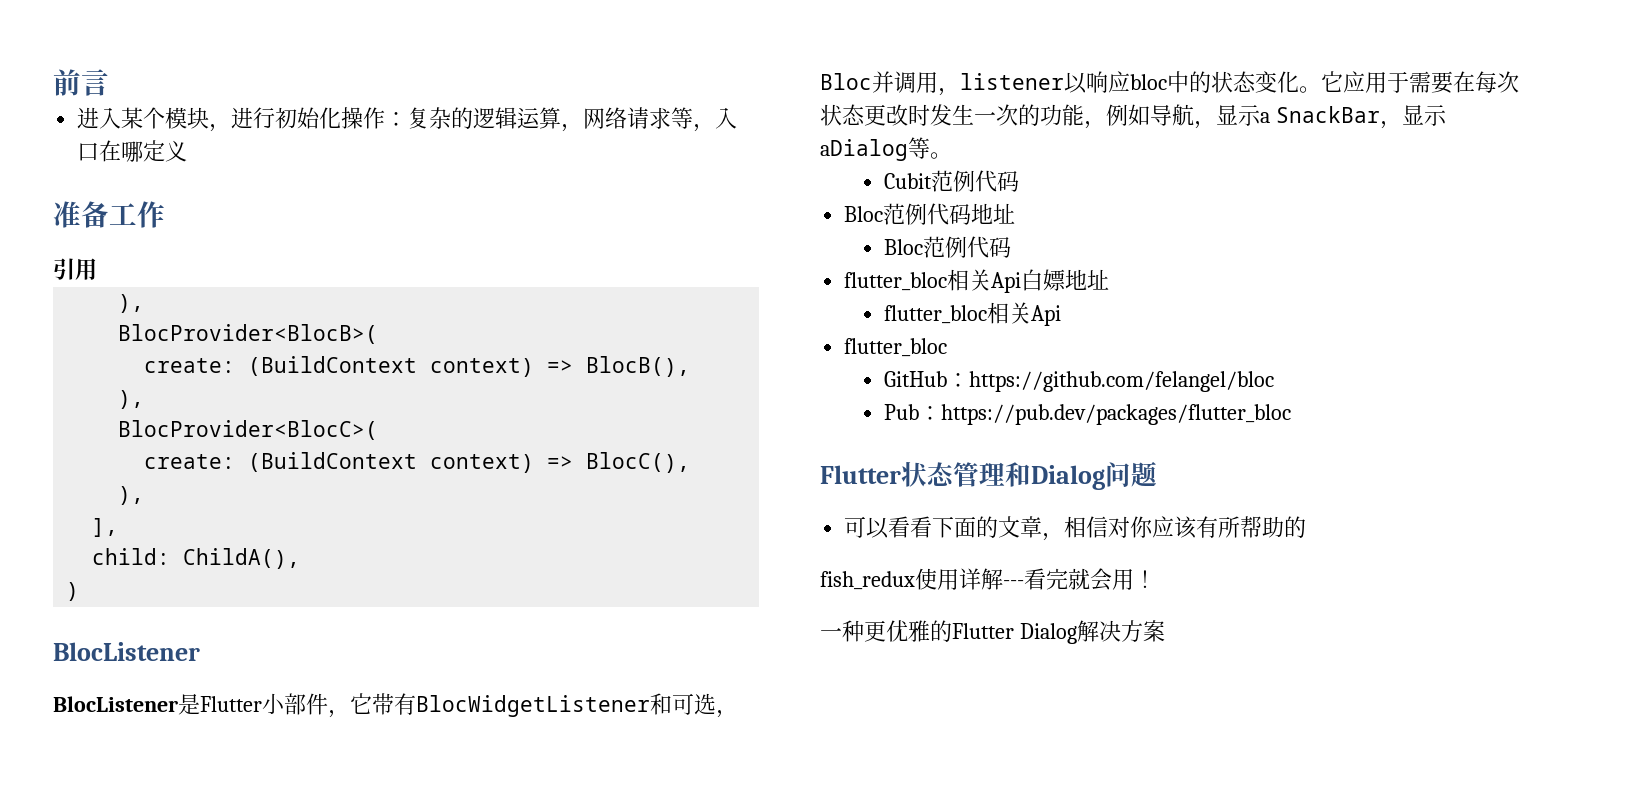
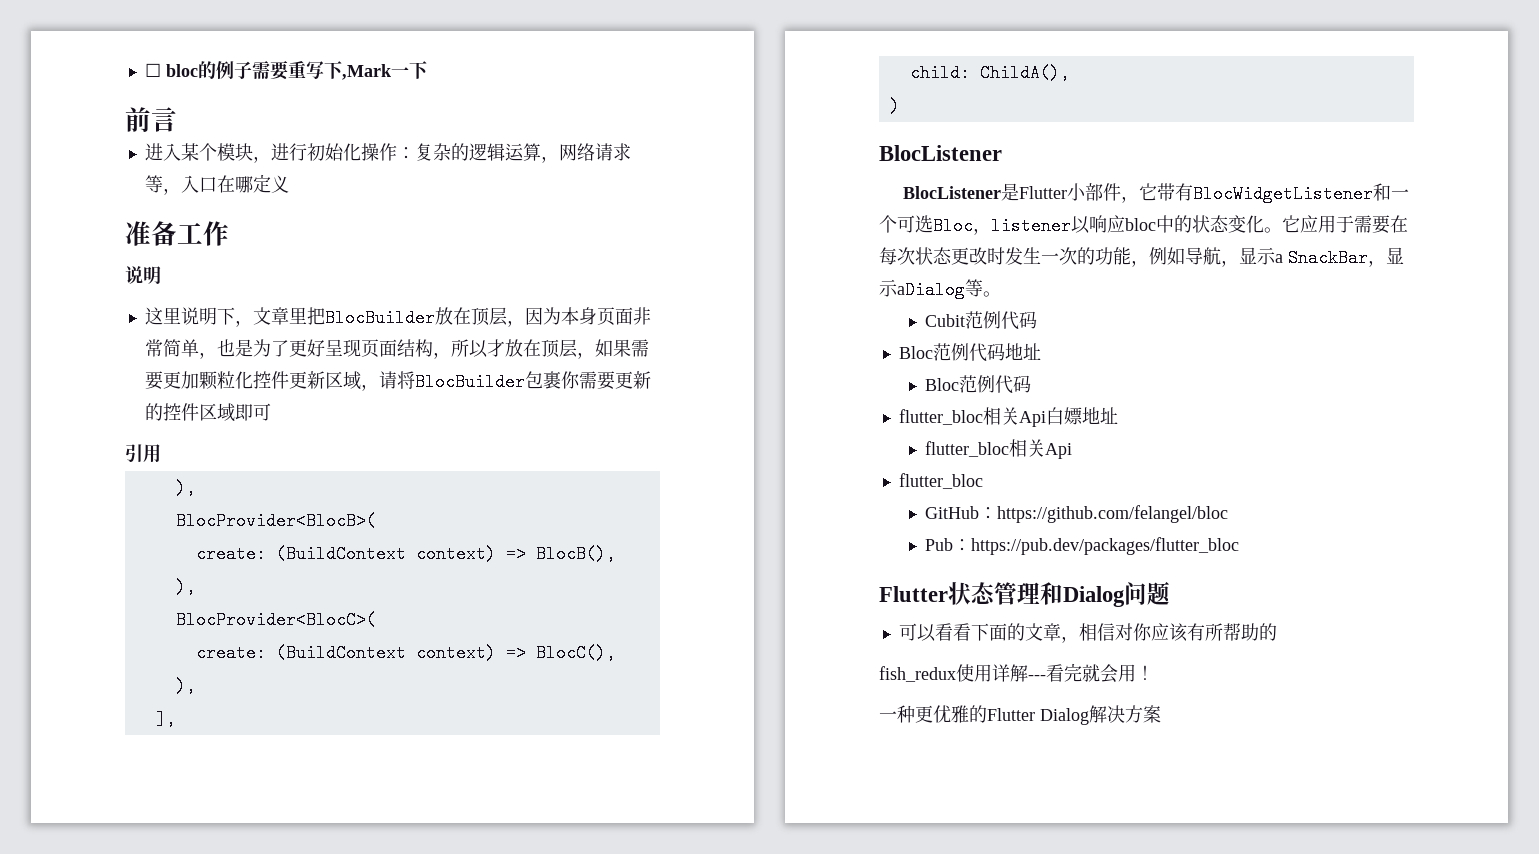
+ ☐ bloc的例子需要重写下,Mark一下
  准备工作
+ 说明
+ 这里说明下，文章里把BlocBuilder放在顶层，因为本身页面非常简单，也是为了更好呈现页面结构，所以才放在顶层，如果需要更加颗粒化控件更新区域，请将BlocBuilder包裹你需要更新的控件区域即可
- BlocListener是Flutter小部件，它带有BlocWidgetListener和可选，Bloc并调用，listener以响应bloc中的状态变化。
+ BlocListener是Flutter小部件，它带有BlocWidgetListener和一个可选Bloc，listener以响应bloc中的状态变化。

